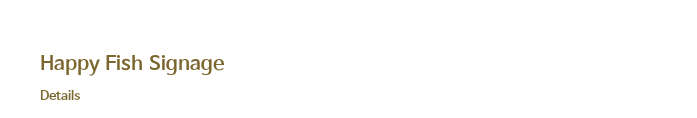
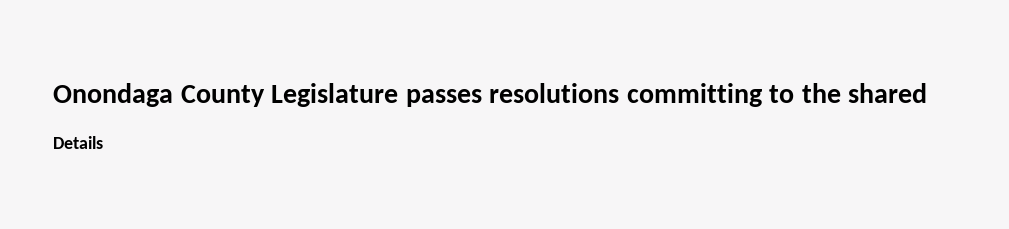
- Happy Fish Signage
+ Onondaga County Legislature passes resolutions committing to the shared

